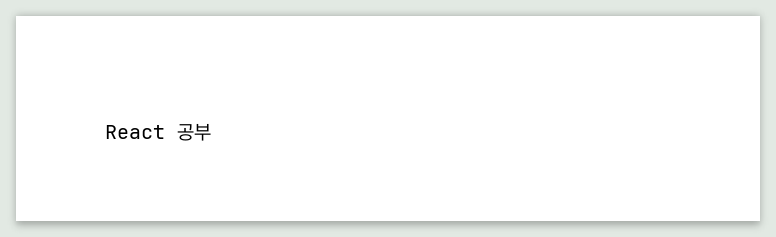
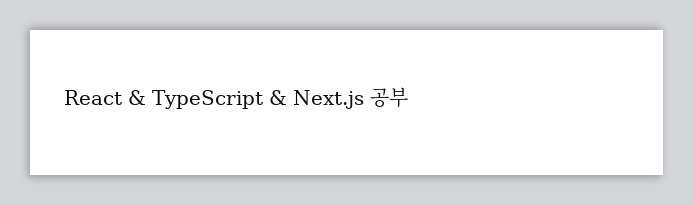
- React 공부
+ React & TypeScript & Next.js 공부

